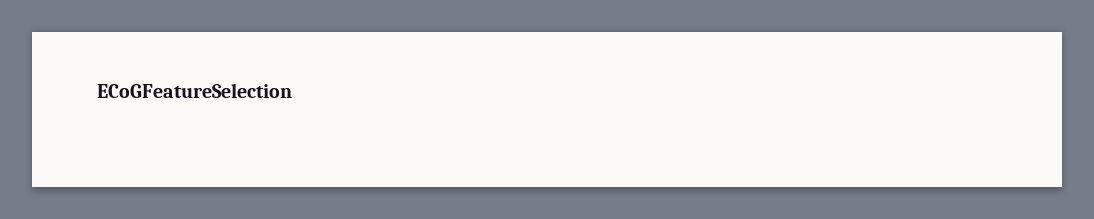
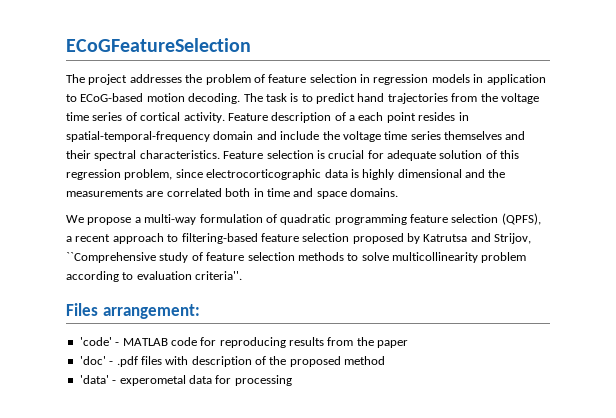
+ The project addresses the problem of feature selection in regression models in application to ECoG-based motion decoding. The task is to predict hand trajectories from the voltage time series of cortical activity. Feature description of a each point resides in spatial-temporal-frequency domain and include the voltage time series themselves and their spectral characteristics. Feature selection is crucial for adequate solution of this regression problem, since electrocorticographic data is highly dimensional and the measurements are correlated both in time and space domains.
+ We propose a multi-way formulation of quadratic programming feature selection (QPFS), a recent approach to filtering-based feature selection proposed by Katrutsa and Strijov, ``Comprehensive study of feature selection methods to solve multicollinearity problem according to evaluation criteria''.
+ Files arrangement:
+ 'code' - MATLAB code for reproducing results from the paper
+ 'doc' - .pdf files with description of the proposed method
+ 'data' - experometal data for processing

